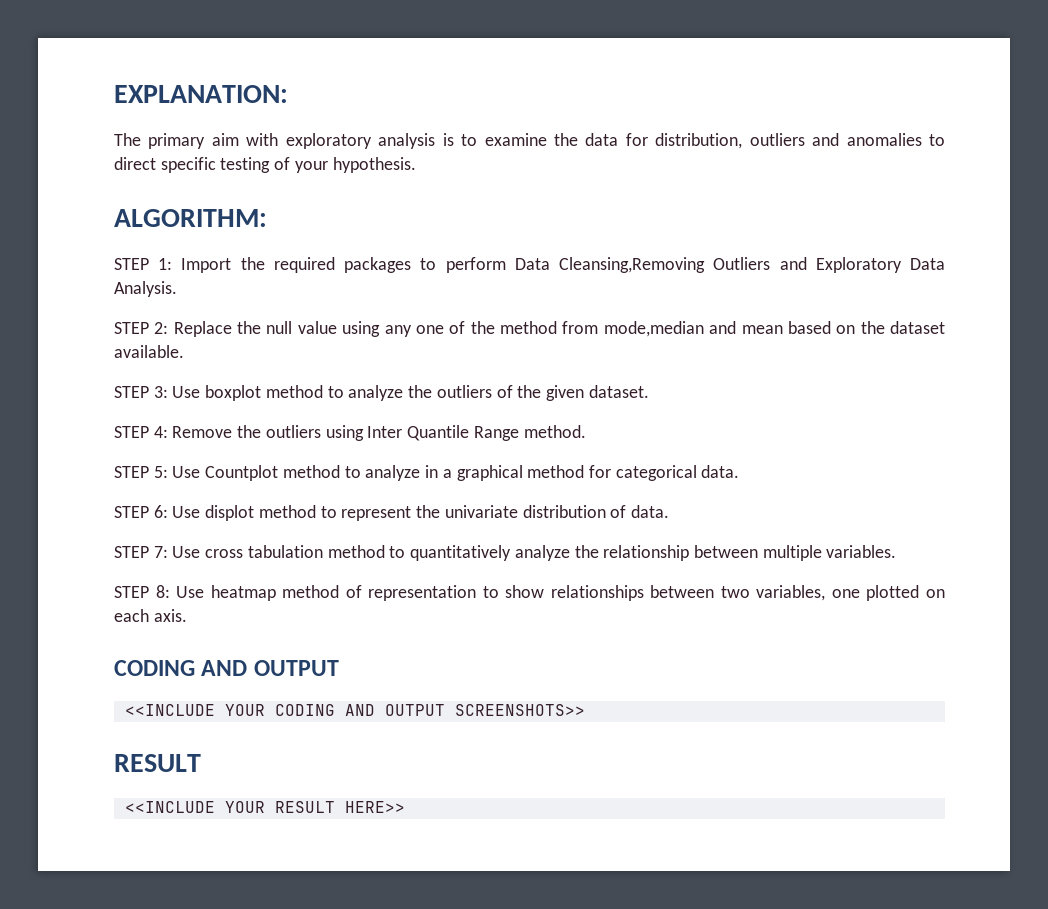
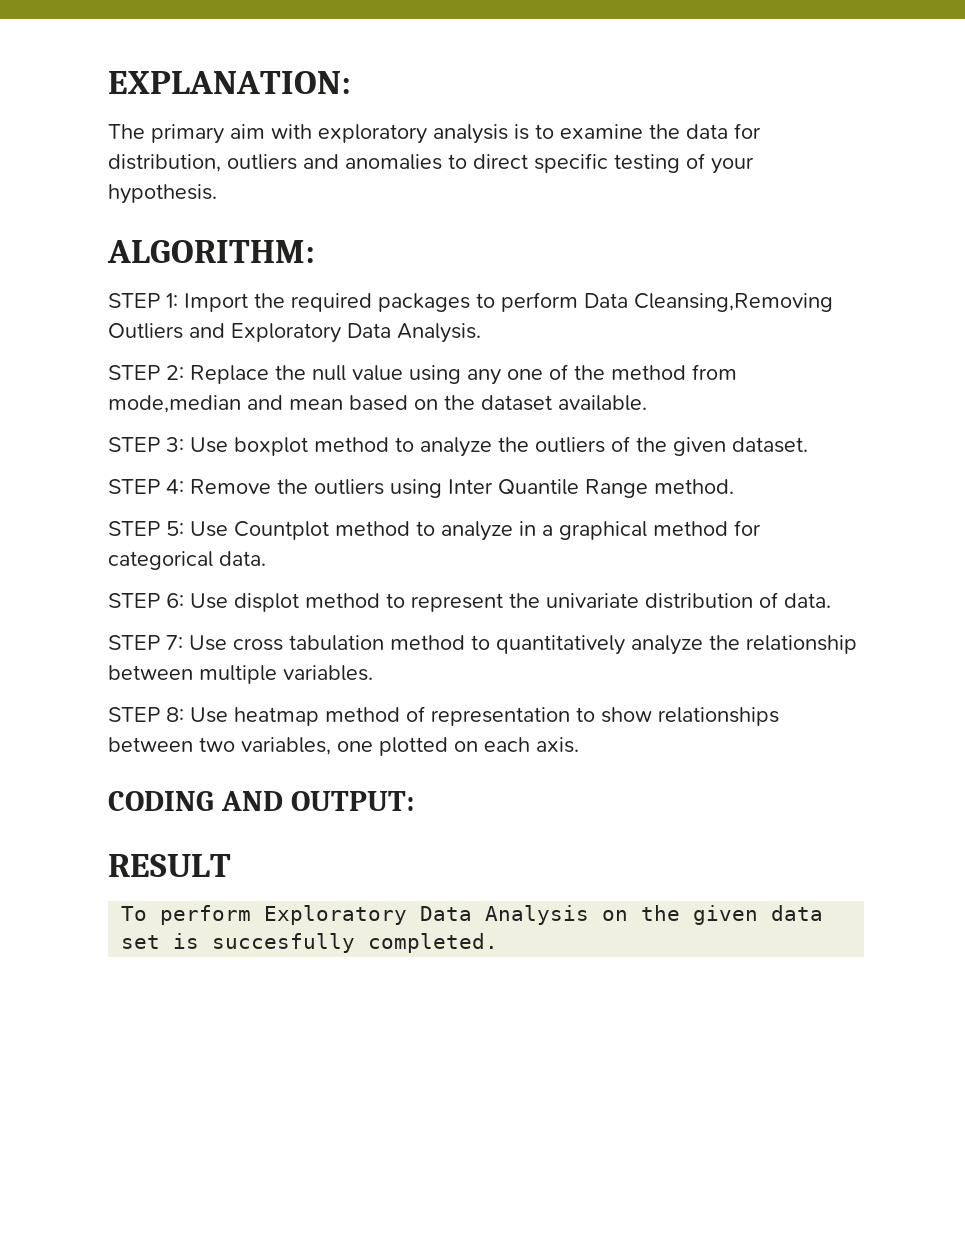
  STEP 8: Use heatmap method of representation to show relationships between two variables, one plotted on each axis.
- CODING AND OUTPUT
- <<INCLUDE YOUR CODING AND OUTPUT SCREENSHOTS>>
+ CODING AND OUTPUT:
  RESULT
- <<INCLUDE YOUR RESULT HERE>>
+ To perform Exploratory Data Analysis on the given data set is succesfully completed.

